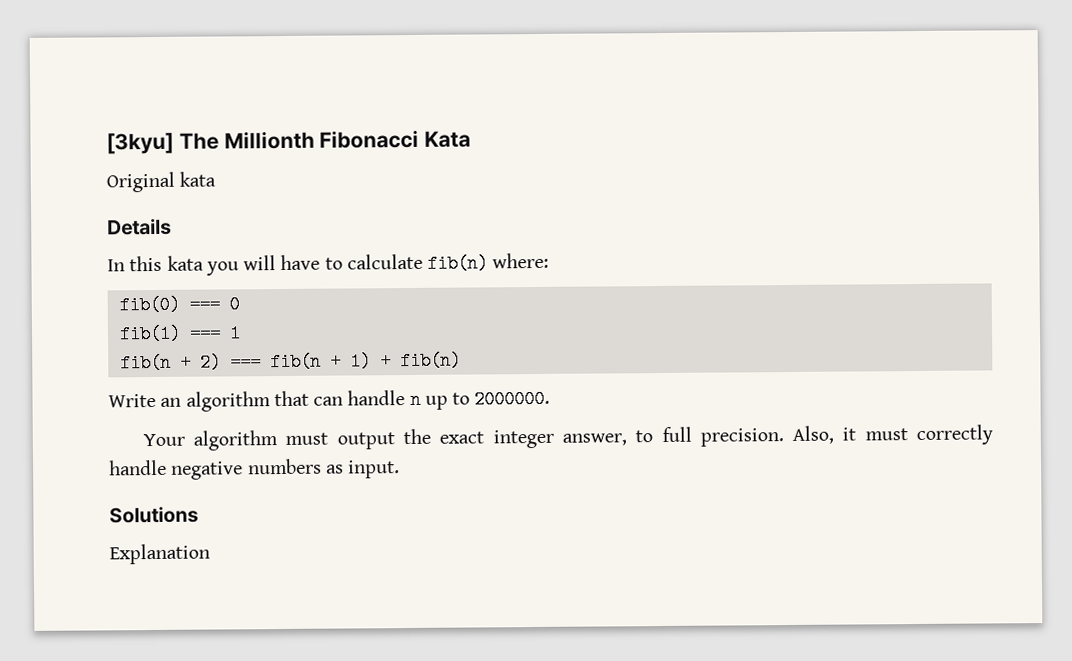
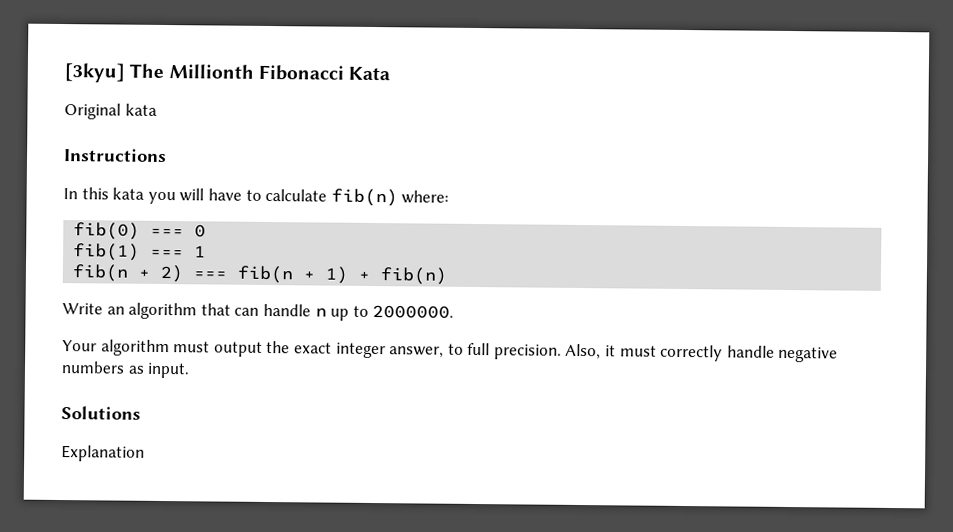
- Details
+ Instructions

